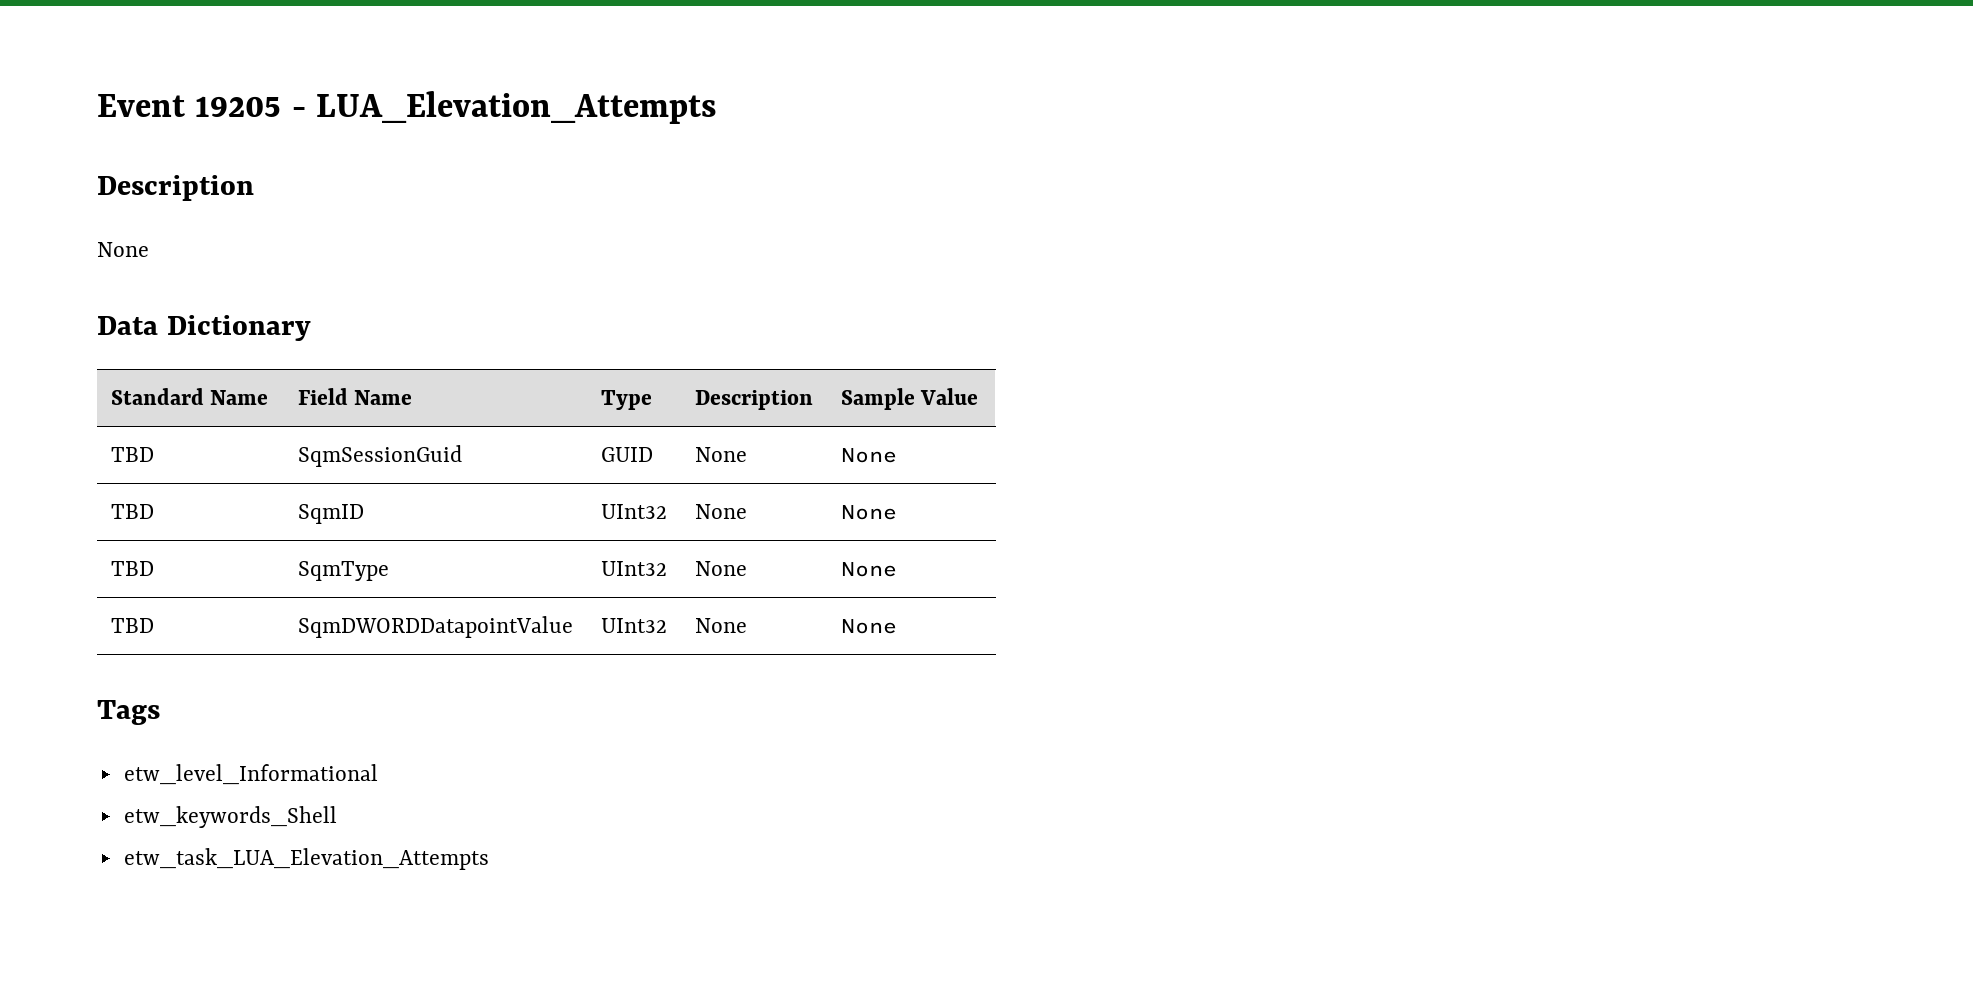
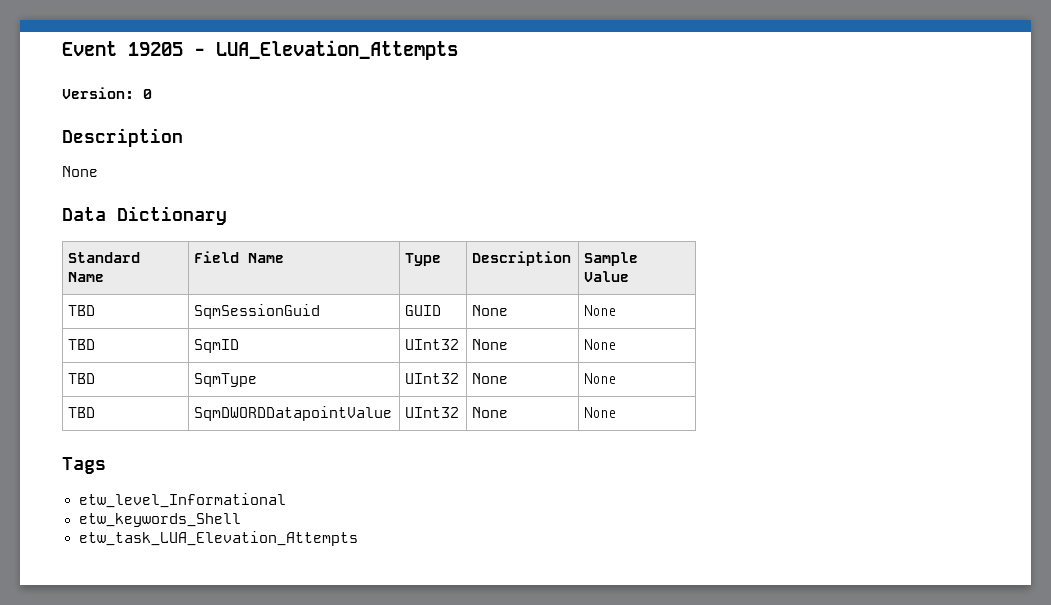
+ Version: 0

